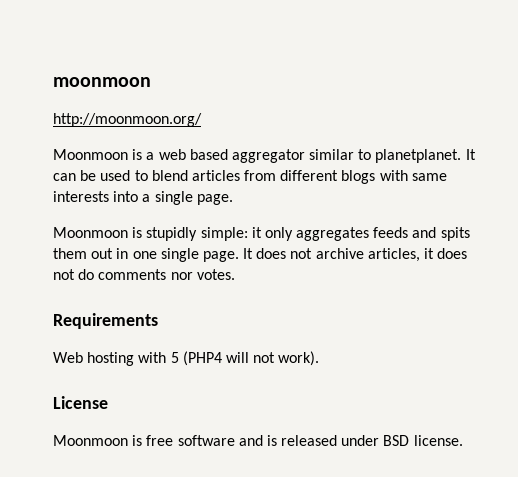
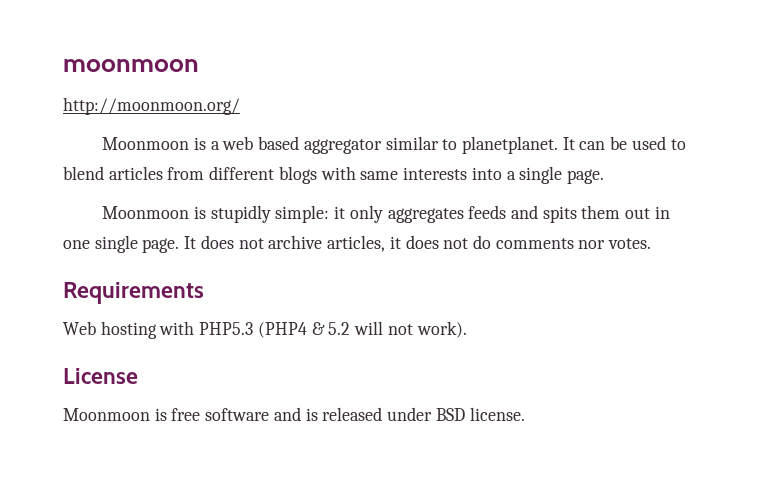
- Web hosting with 5 (PHP4 will not work).
+ Web hosting with PHP5.3 (PHP4 & 5.2 will not work).

